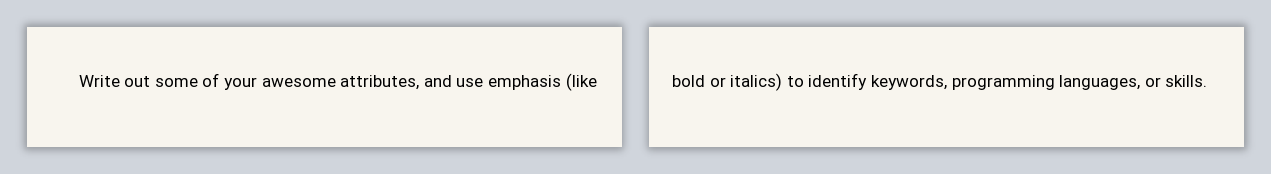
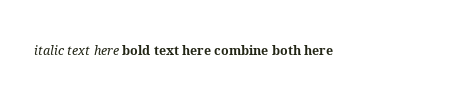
- Write out some of your awesome attributes, and use emphasis (like bold or italics) to identify keywords, programming languages, or skills.
+ italic text here bold text here combine both here

